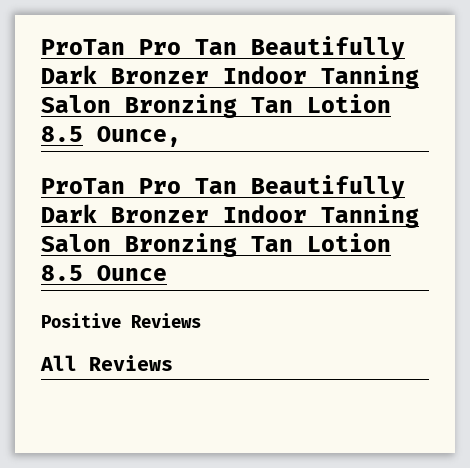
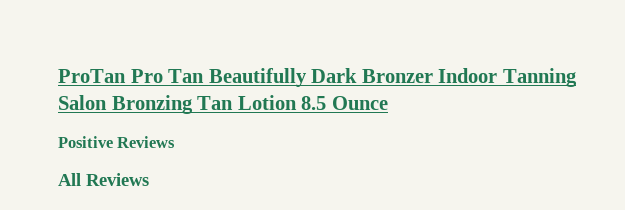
- ProTan Pro Tan Beautifully Dark Bronzer Indoor Tanning Salon Bronzing Tan Lotion 8.5 Ounce,

